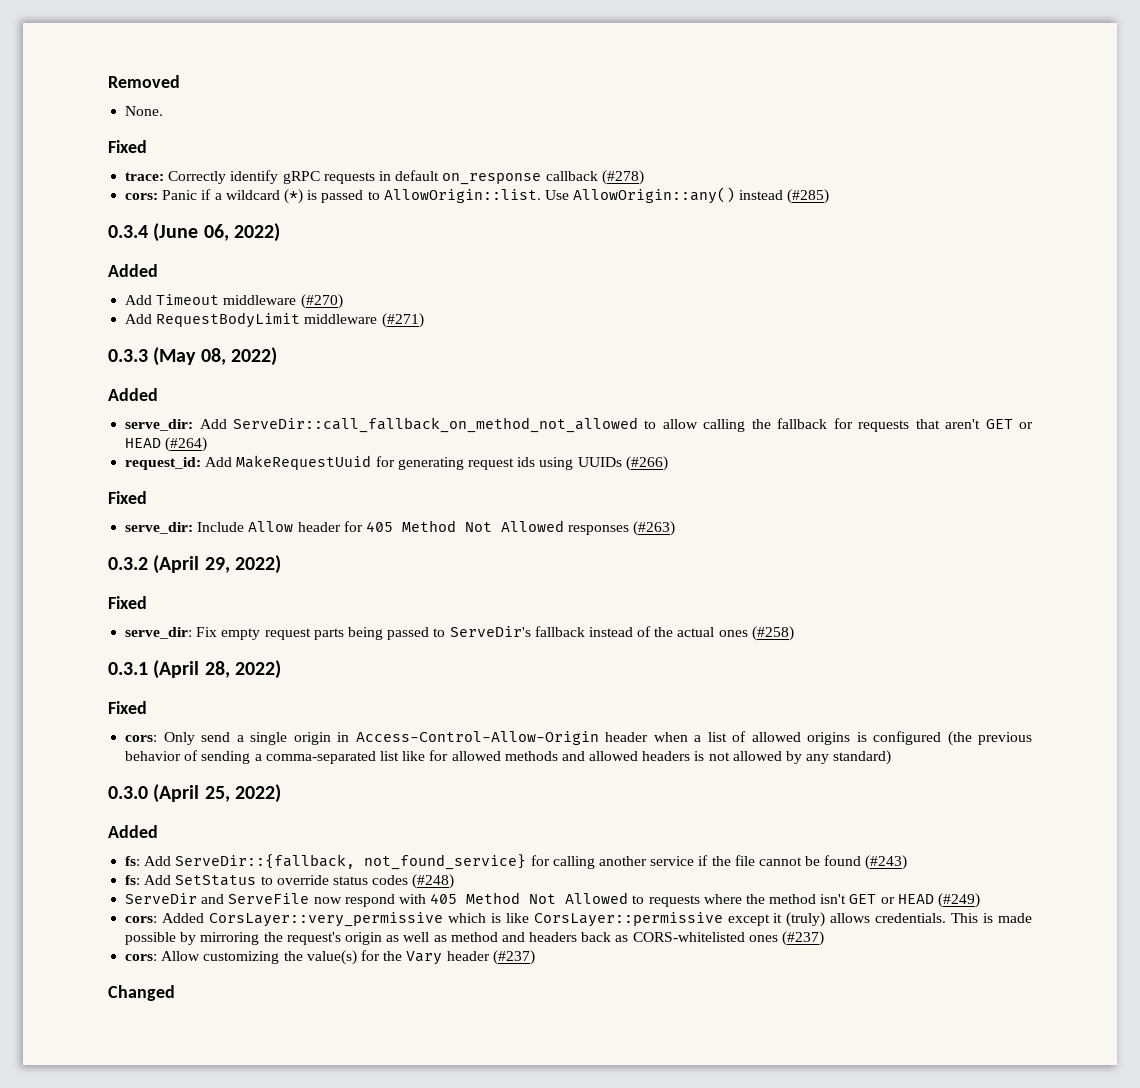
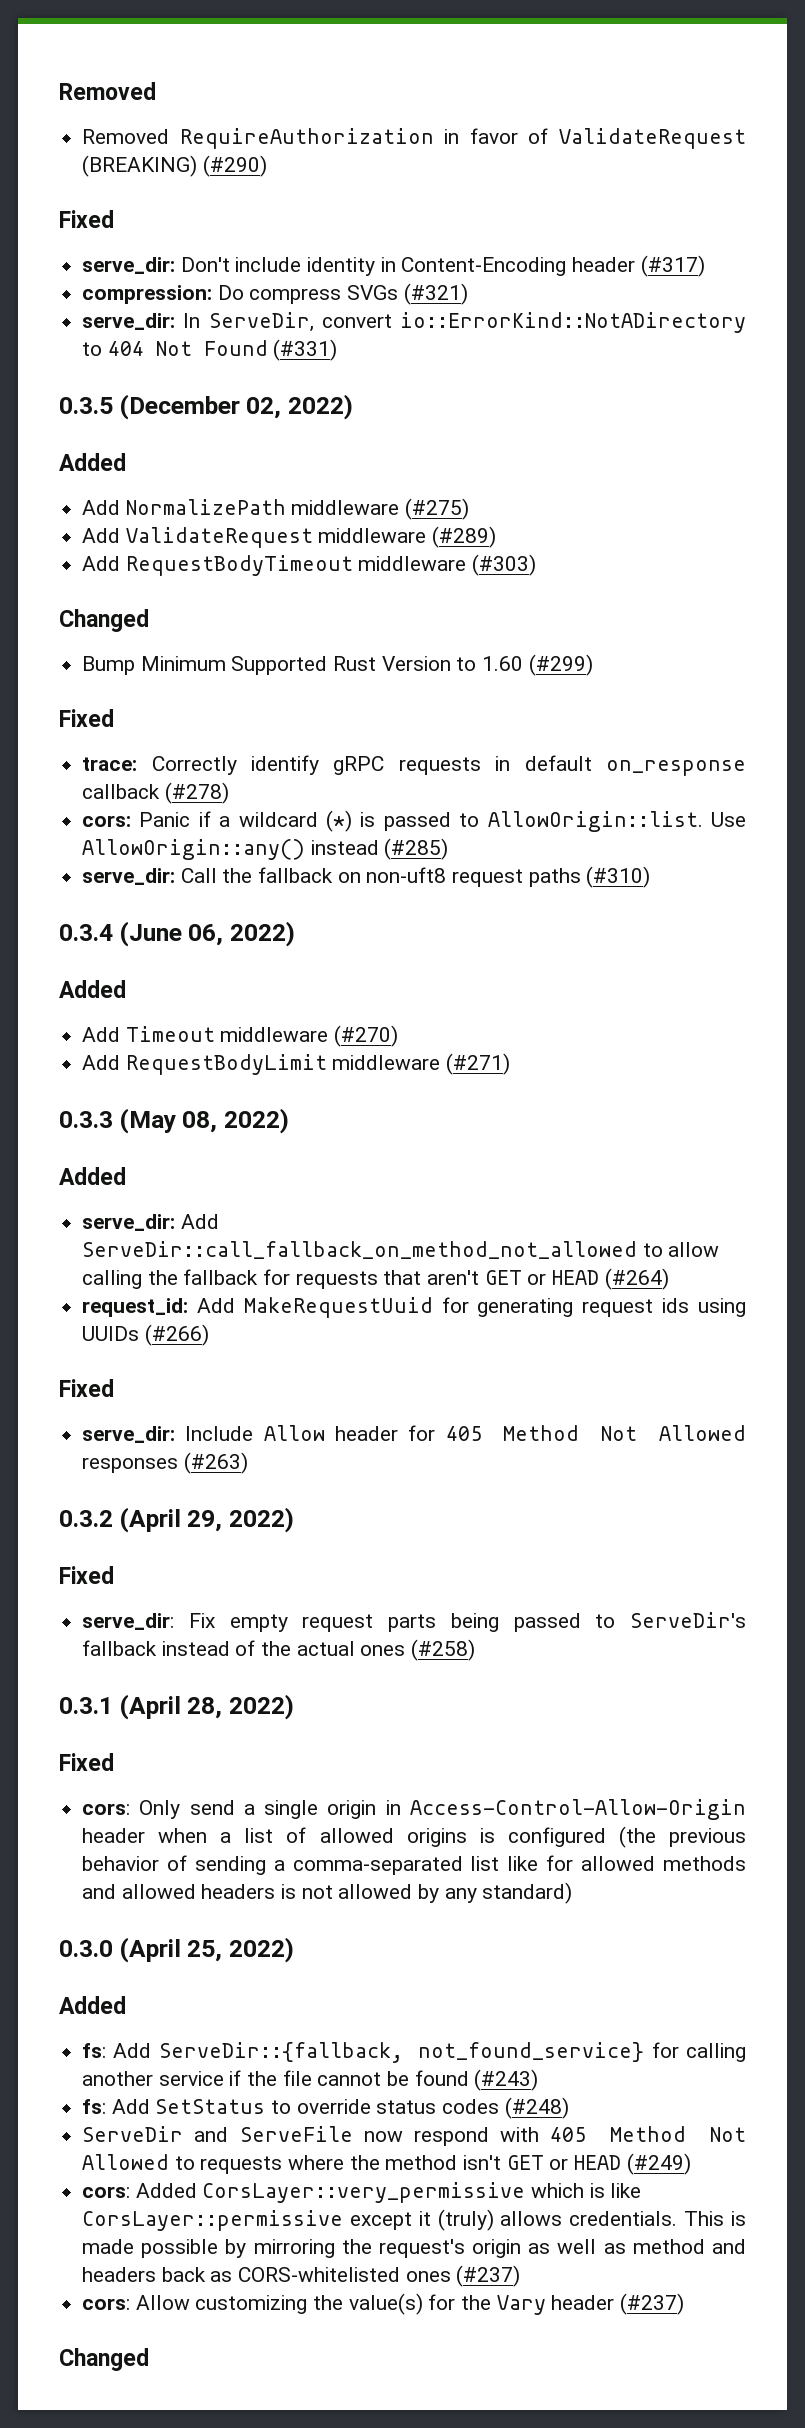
- None.
+ Removed RequireAuthorization in favor of ValidateRequest (BREAKING) (#290)
+ Fixed
+ serve_dir: Don't include identity in Content-Encoding header (#317)
+ compression: Do compress SVGs (#321)
+ serve_dir: In ServeDir, convert io::ErrorKind::NotADirectory to 404 Not Found (#331)
+ 0.3.5 (December 02, 2022)
+ Added
+ Add NormalizePath middleware (#275)
+ Add ValidateRequest middleware (#289)
+ Add RequestBodyTimeout middleware (#303)
+ Changed
+ Bump Minimum Supported Rust Version to 1.60 (#299)
+ serve_dir: Call the fallback on non-uft8 request paths (#310)

